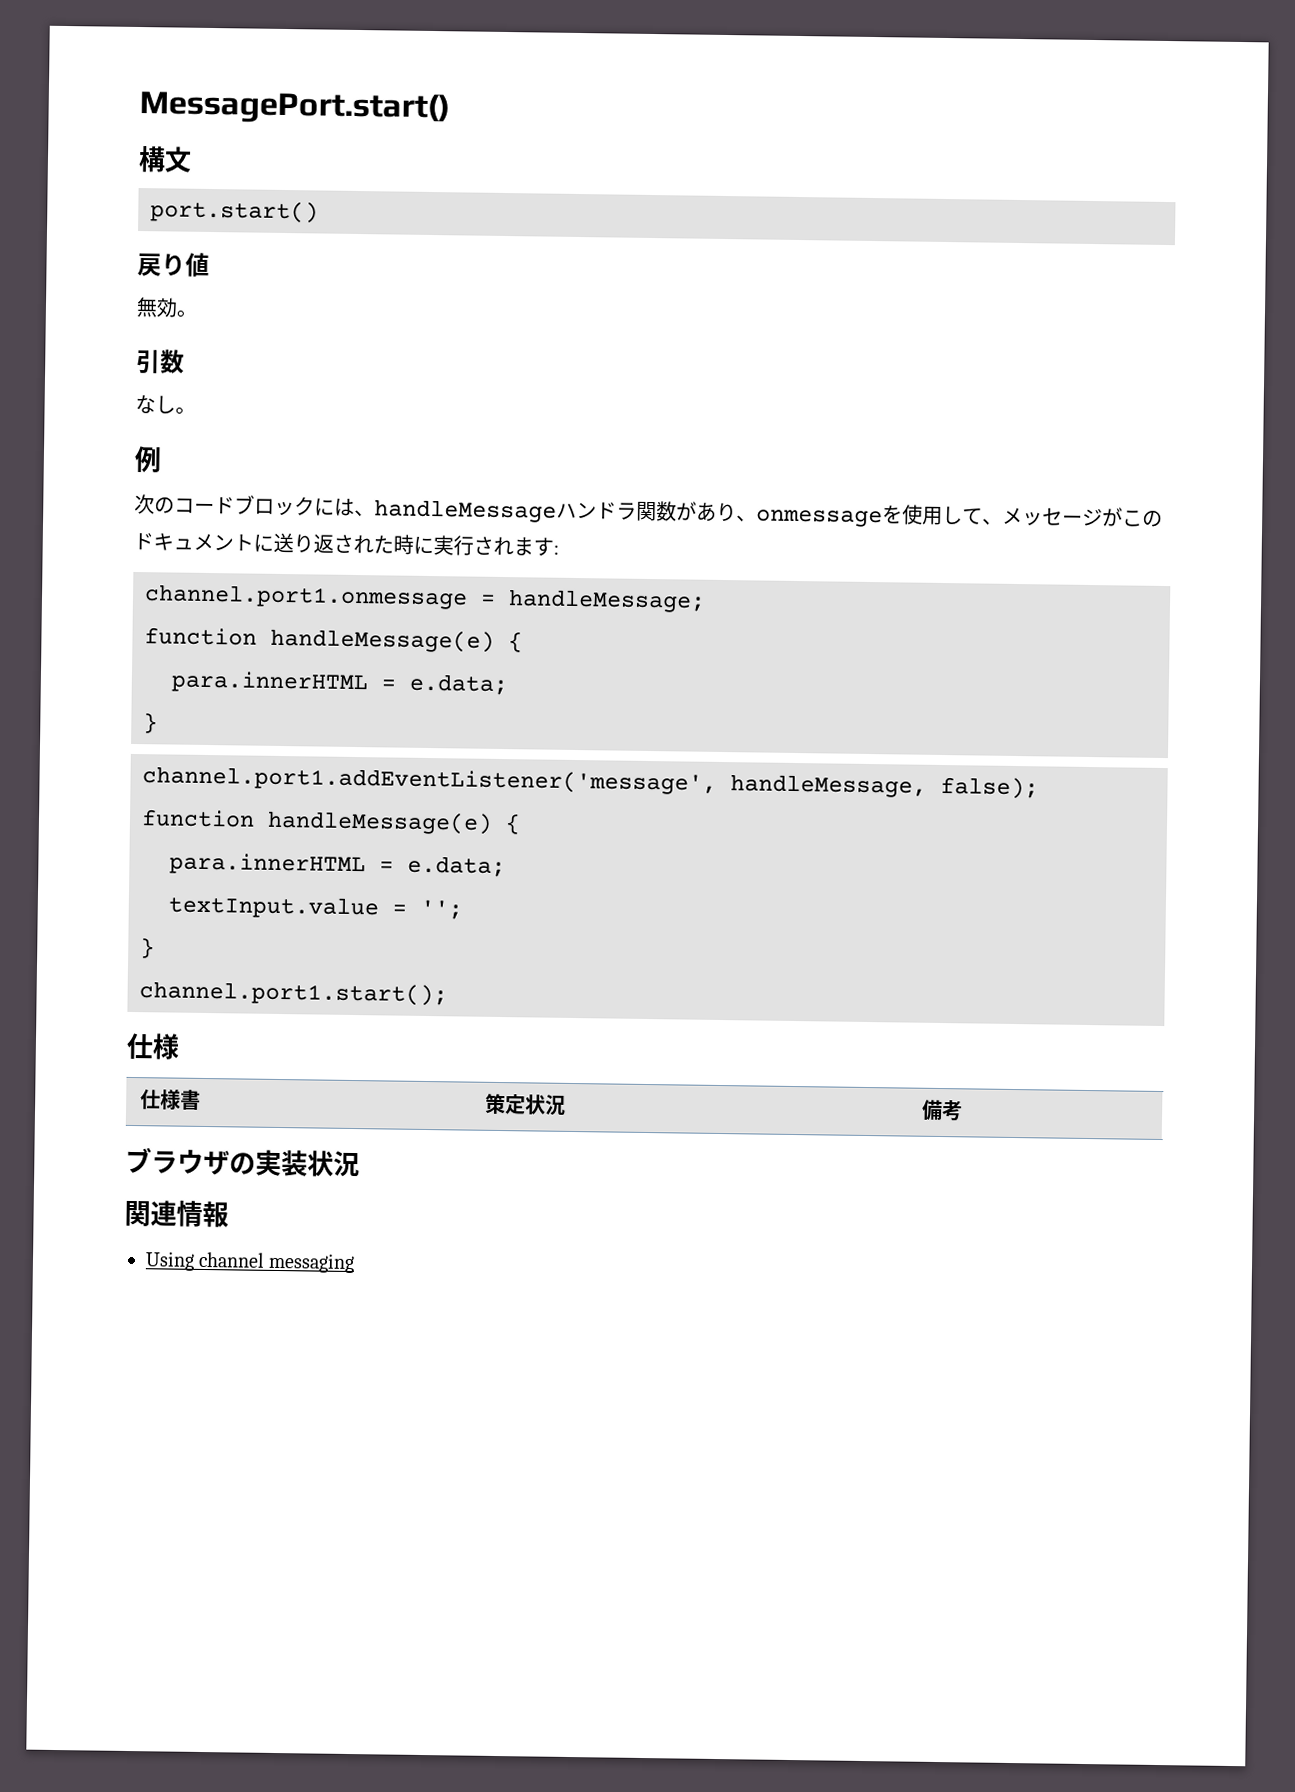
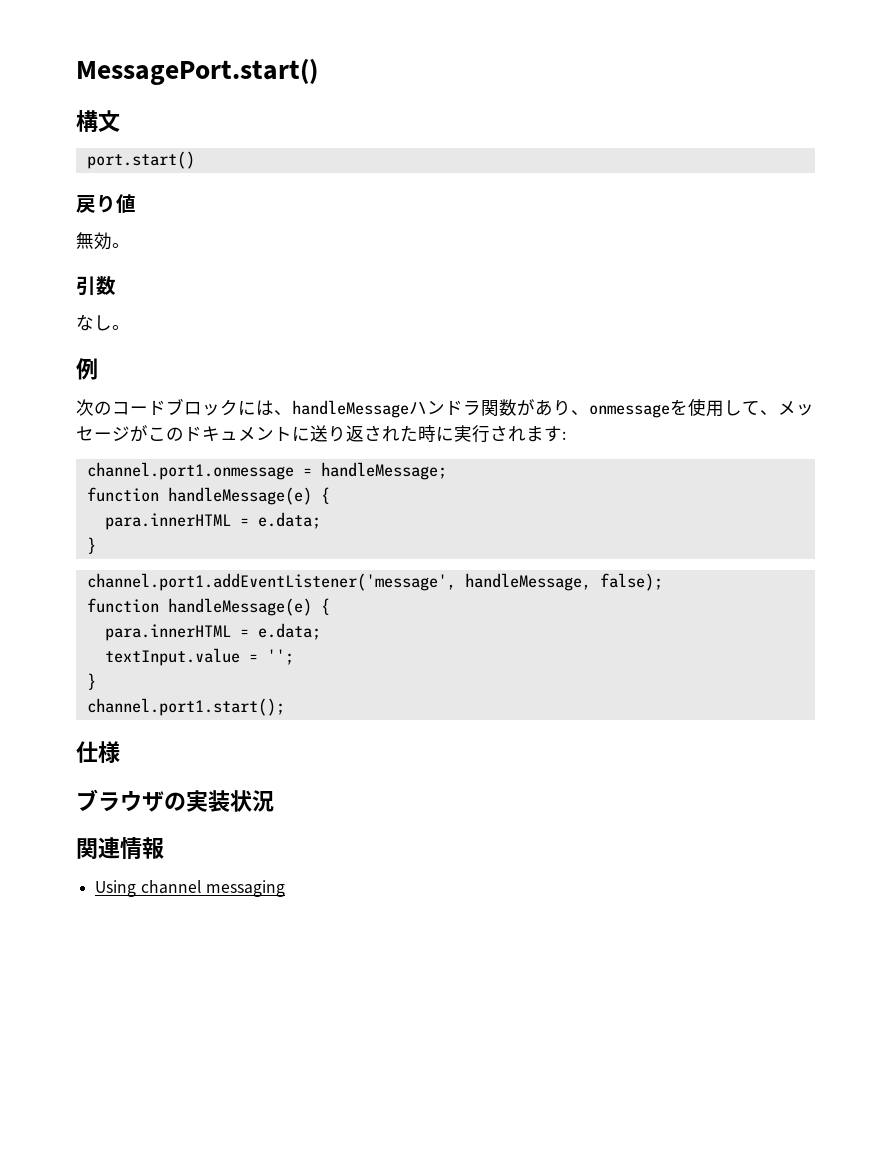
- 仕様書 | 策定状況 | 備考

